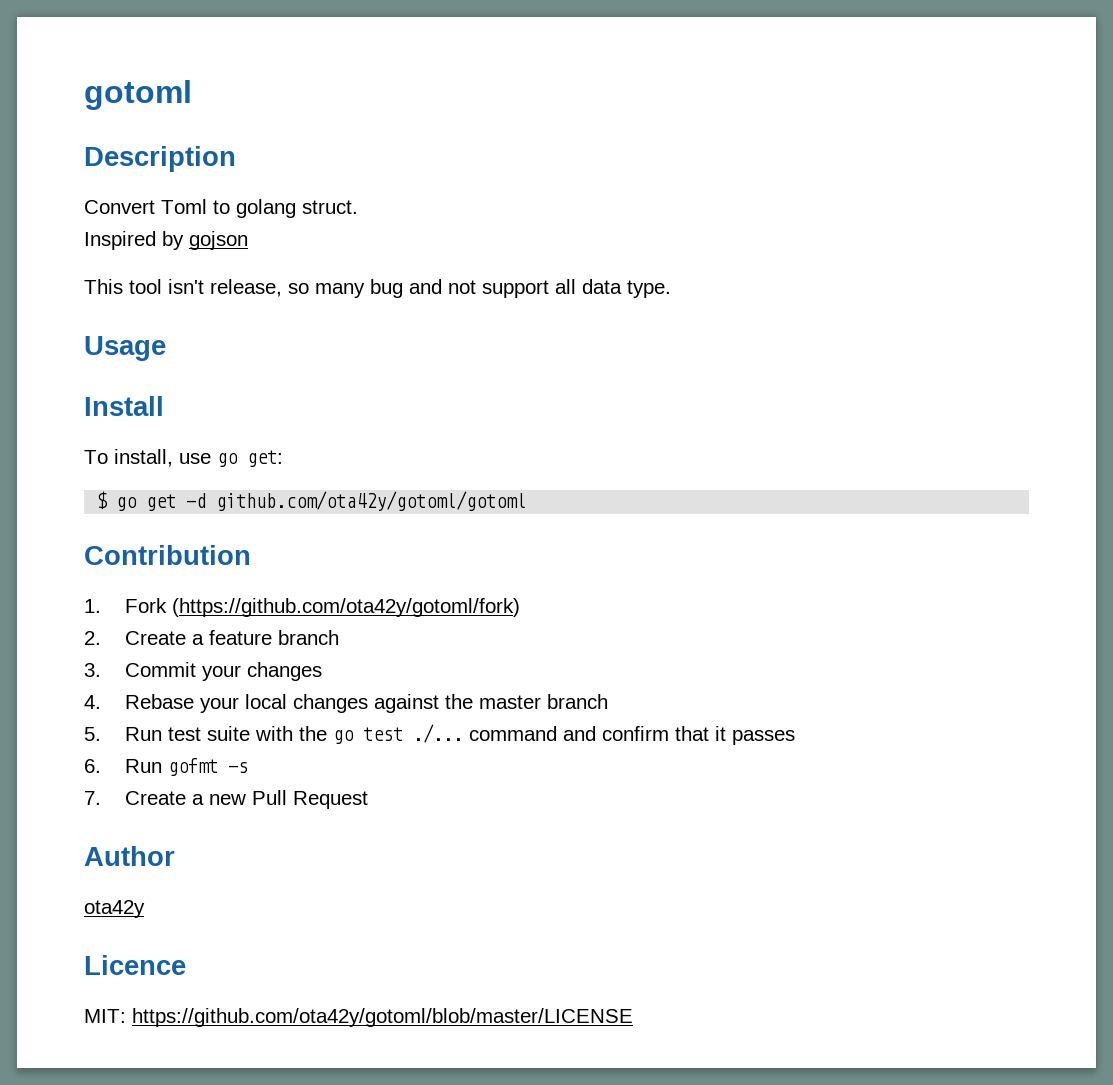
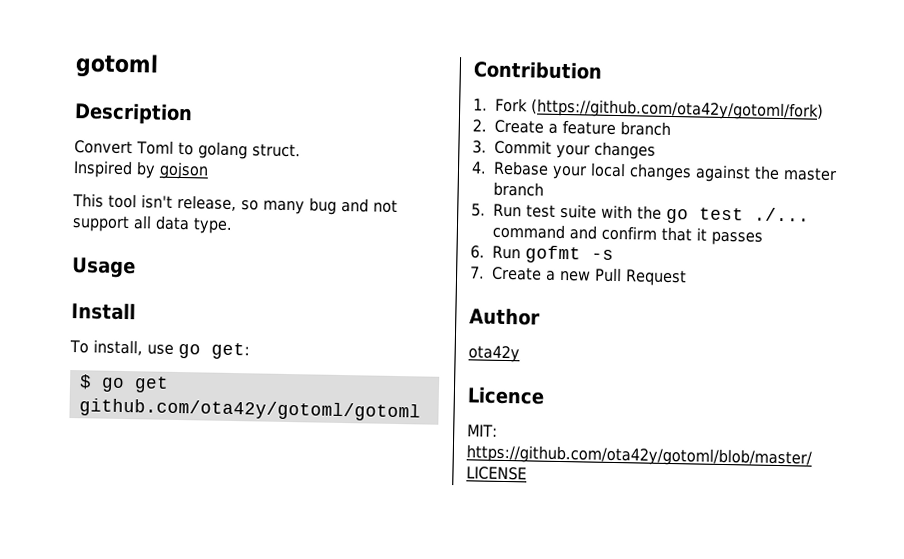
- $ go get -d github.com/ota42y/gotoml/gotoml
+ $ go get github.com/ota42y/gotoml/gotoml

